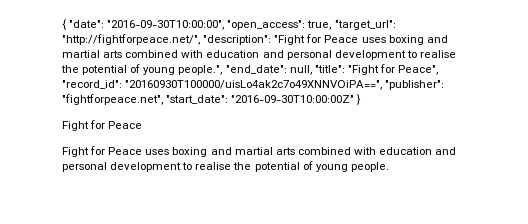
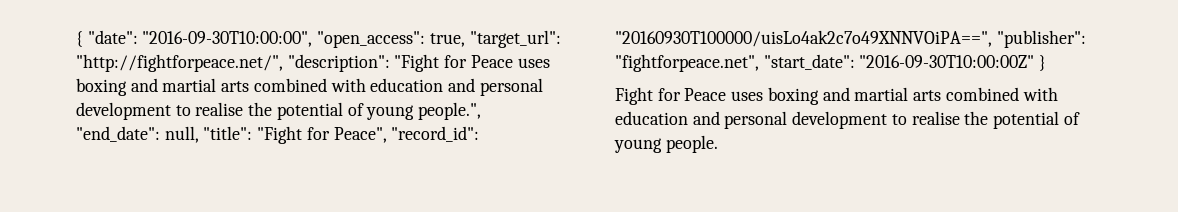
  "2016-09-30T10:00:00Z" }
- Fight for Peace

